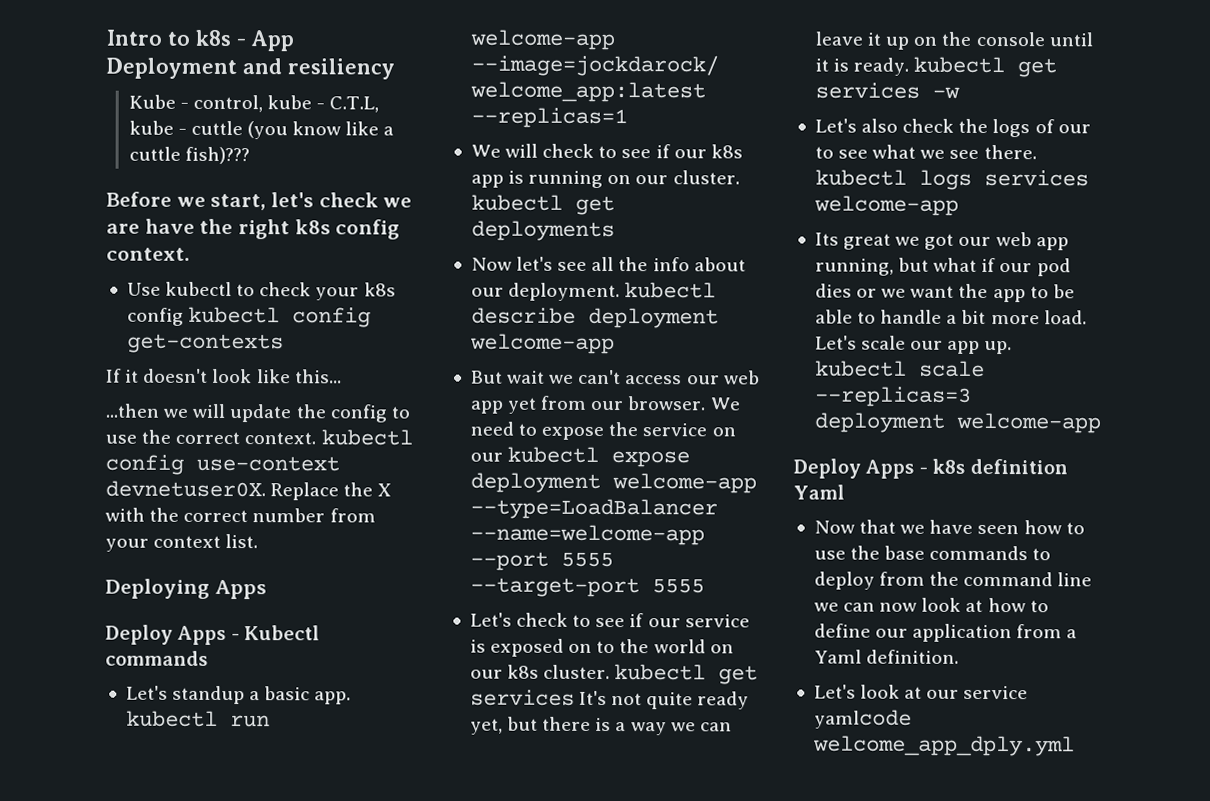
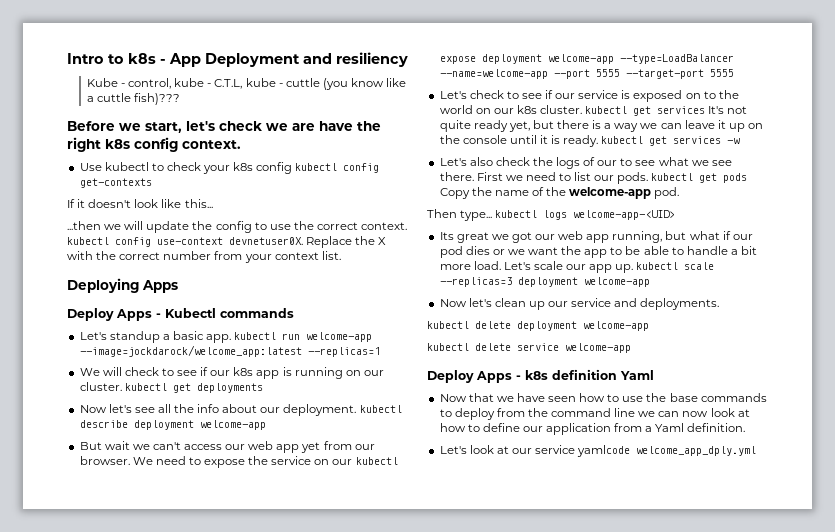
- Let's also check the logs of our to see what we see there. kubectl logs services welcome-app
+ Let's also check the logs of our to see what we see there. First we need to list our pods. kubectl get pods Copy the name of the welcome-app pod.
+ Then type... kubectl logs welcome-app-<UID>
+ Now let's clean up our service and deployments.
+ kubectl delete deployment welcome-app
+ kubectl delete service welcome-app

